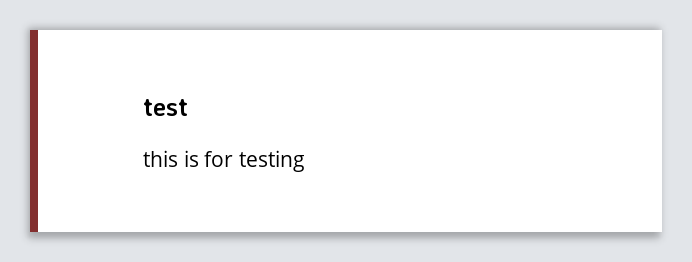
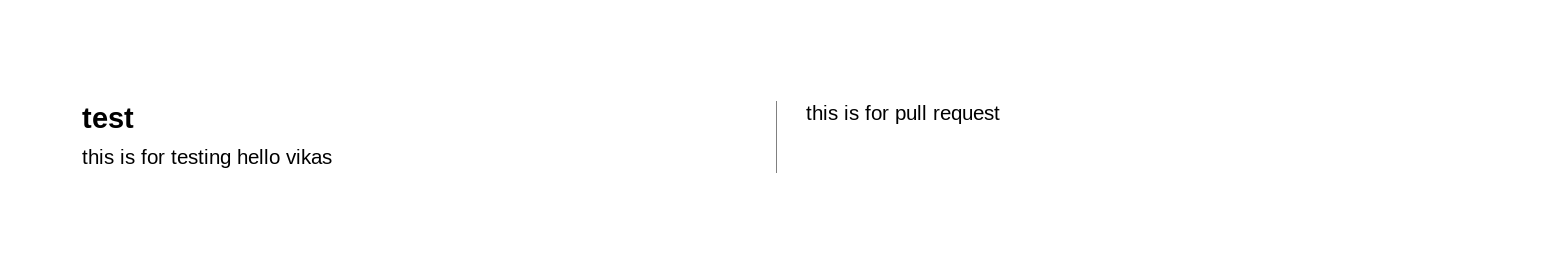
- this is for testing
+ this is for testing hello vikas
+ this is for pull request

